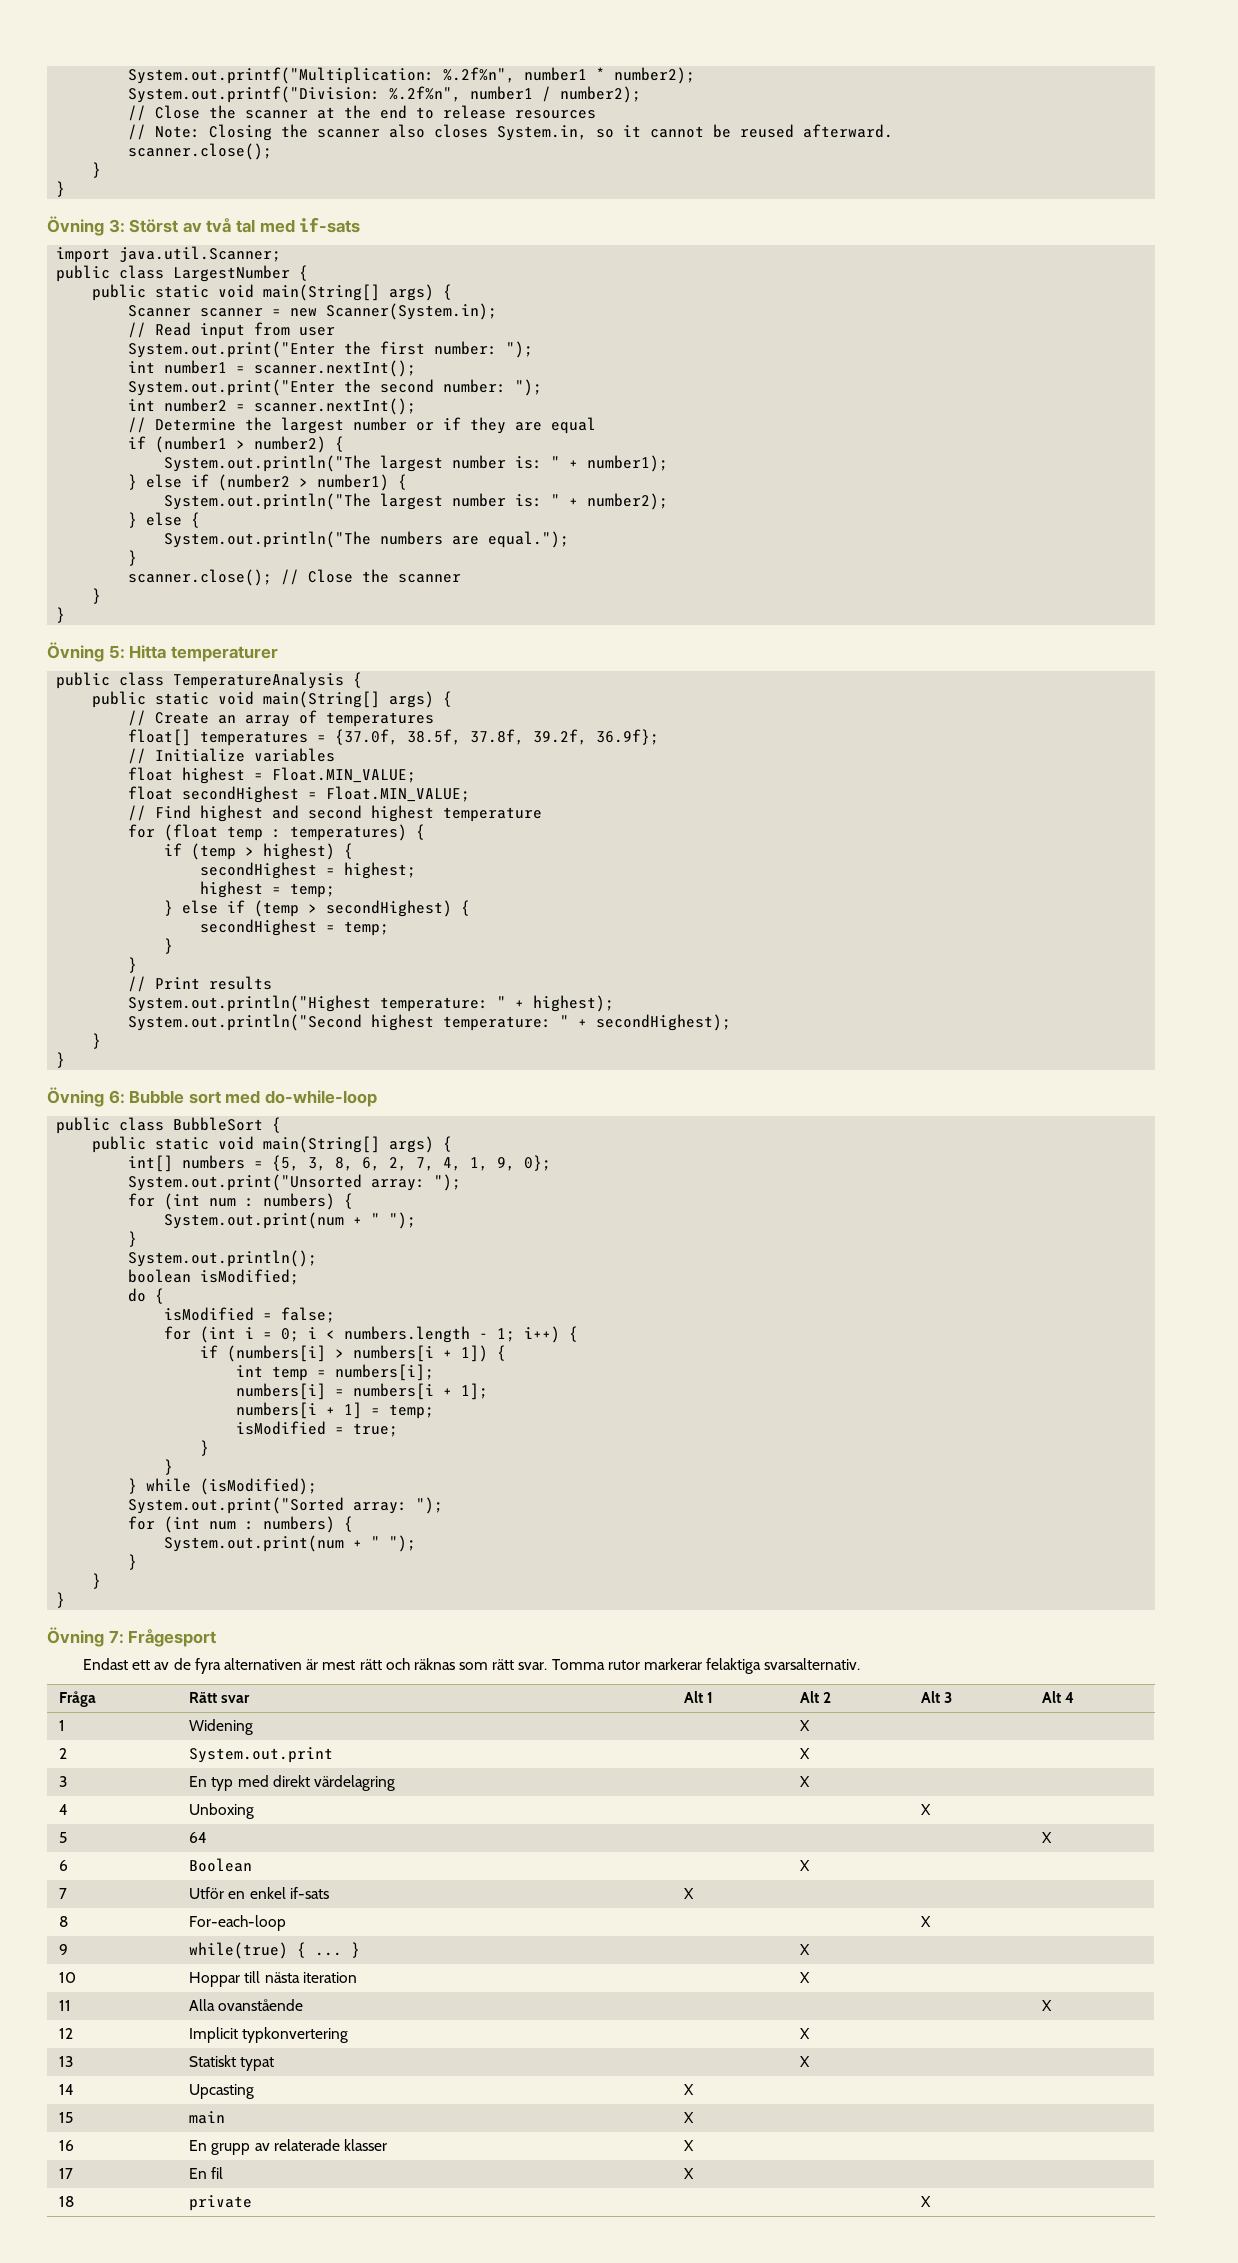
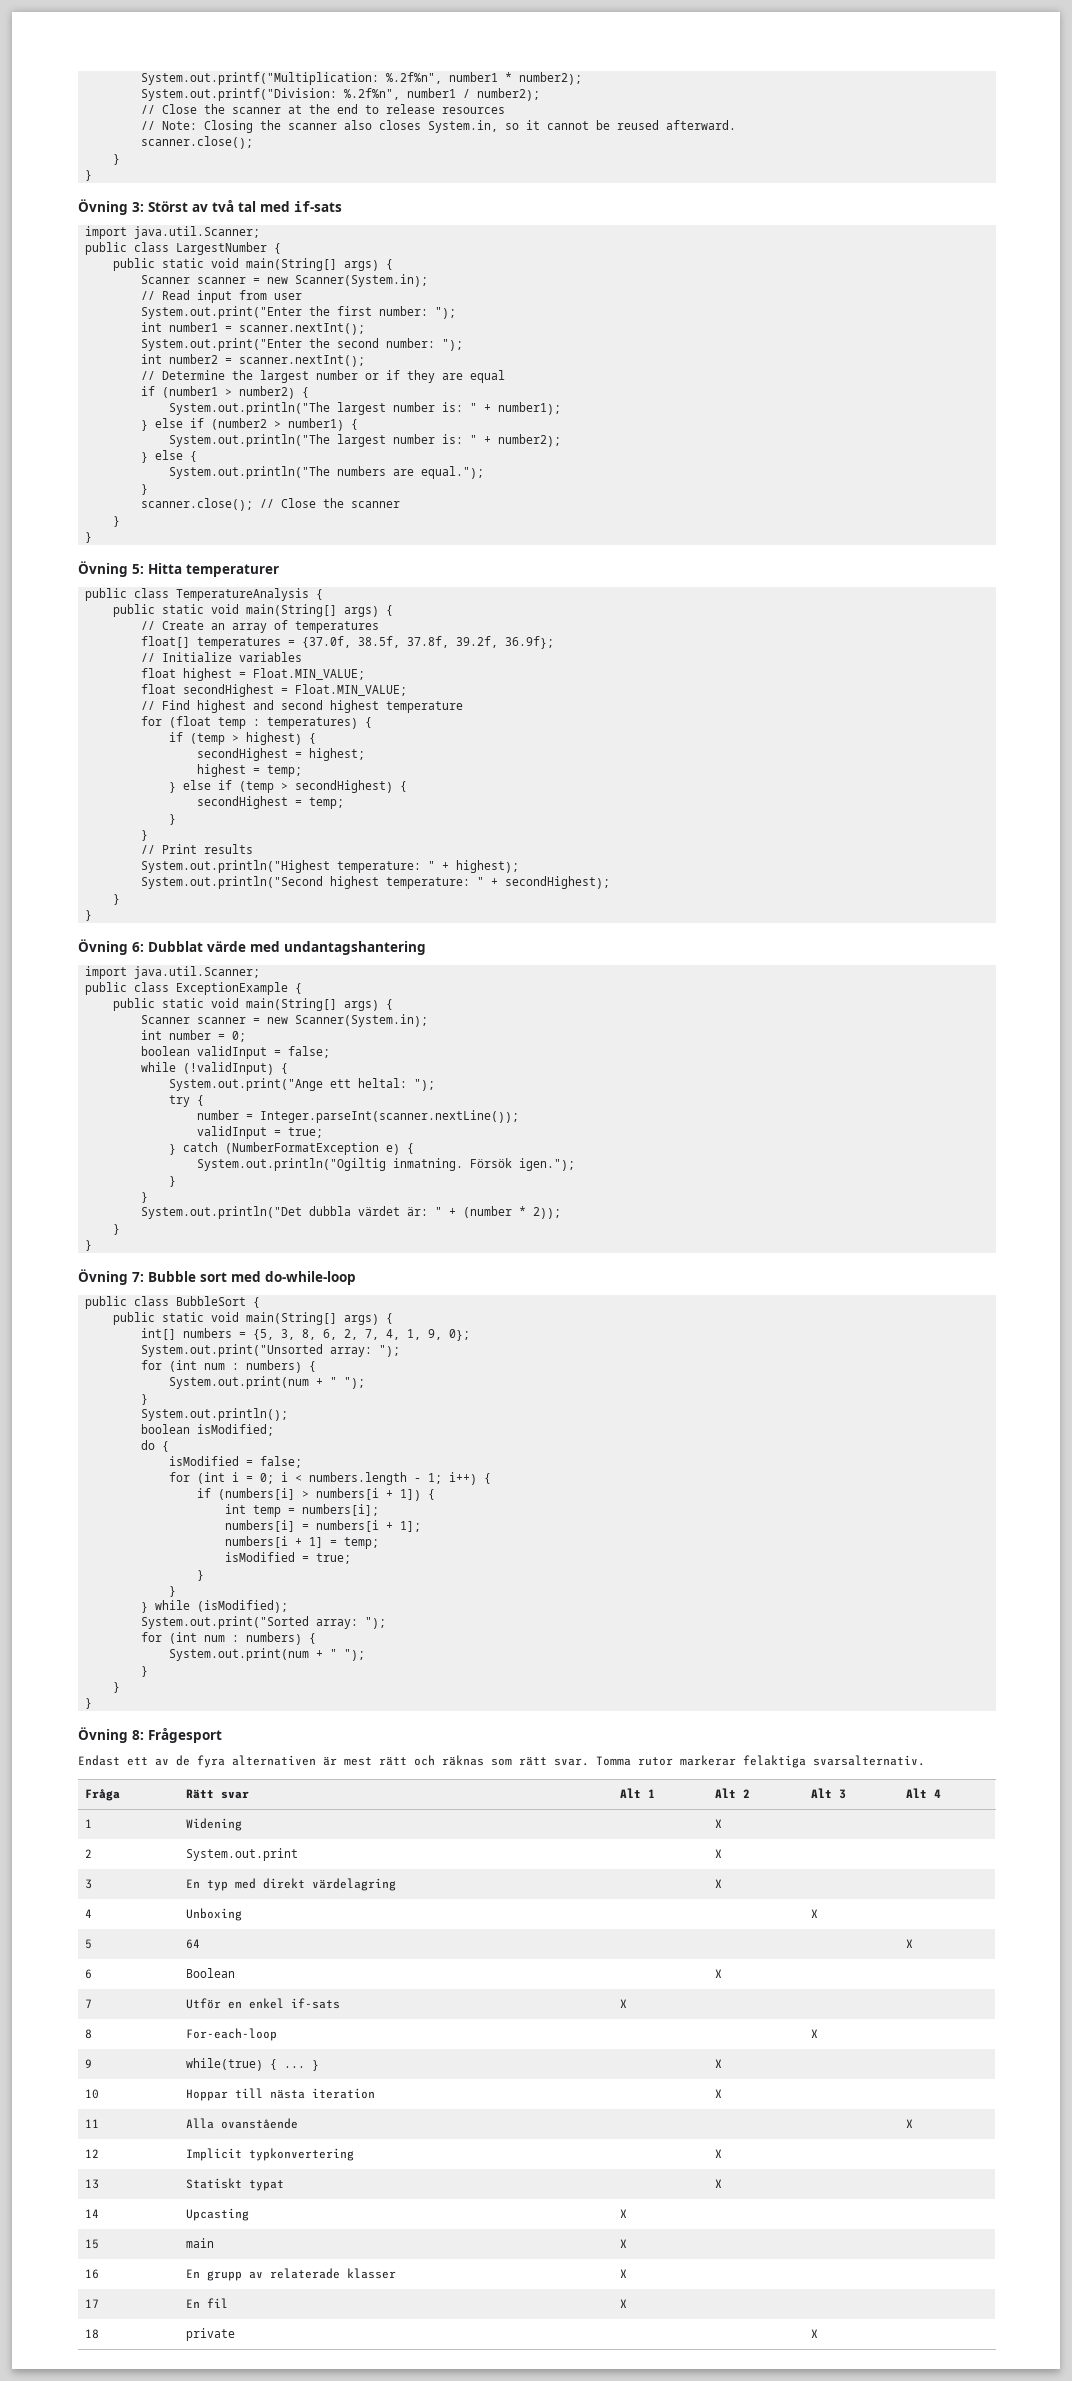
- Övning 6: Bubble sort med do-while-loop
+ Övning 6: Dubblat värde med undantagshantering
+ import java.util.Scanner;
+ public class ExceptionExample {
+ public static void main(String[] args) {
+ Scanner scanner = new Scanner(System.in);
+ int number = 0;
+ boolean validInput = false;
+ while (!validInput) {
+ System.out.print("Ange ett heltal: ");
+ try {
+ number = Integer.parseInt(scanner.nextLine());
+ validInput = true;
+ } catch (NumberFormatException e) {
+ System.out.println("Ogiltig inmatning. Försök igen.");
+ }
+ }
+ System.out.println("Det dubbla värdet är: " + (number * 2));
+ }
+ }
+ Övning 7: Bubble sort med do-while-loop
- Övning 7: Frågesport
+ Övning 8: Frågesport

